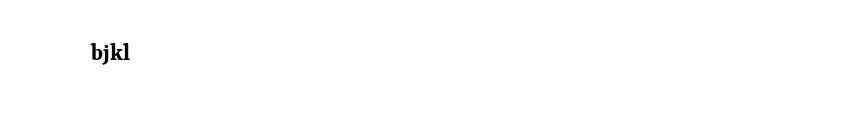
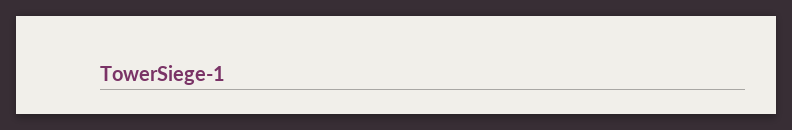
- bjkl
+ TowerSiege-1

